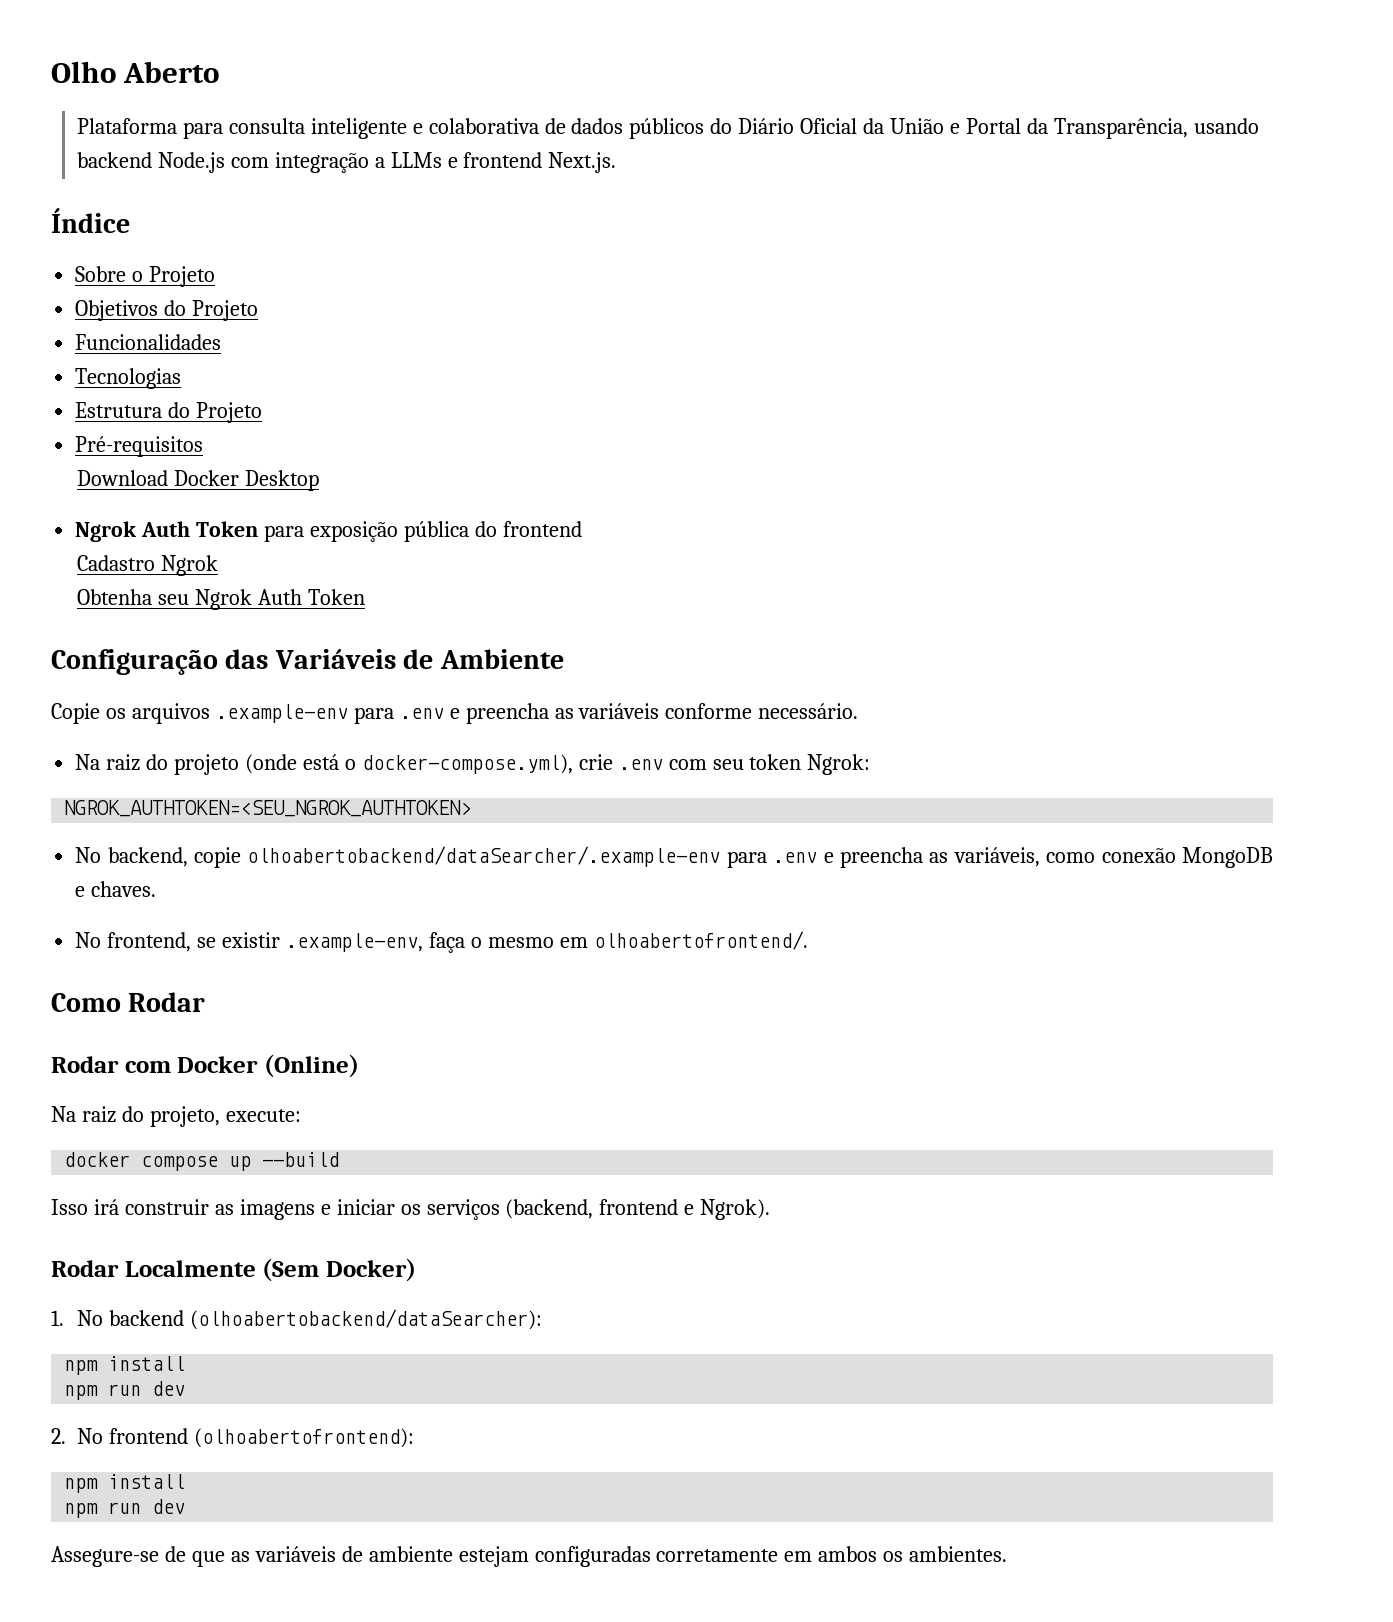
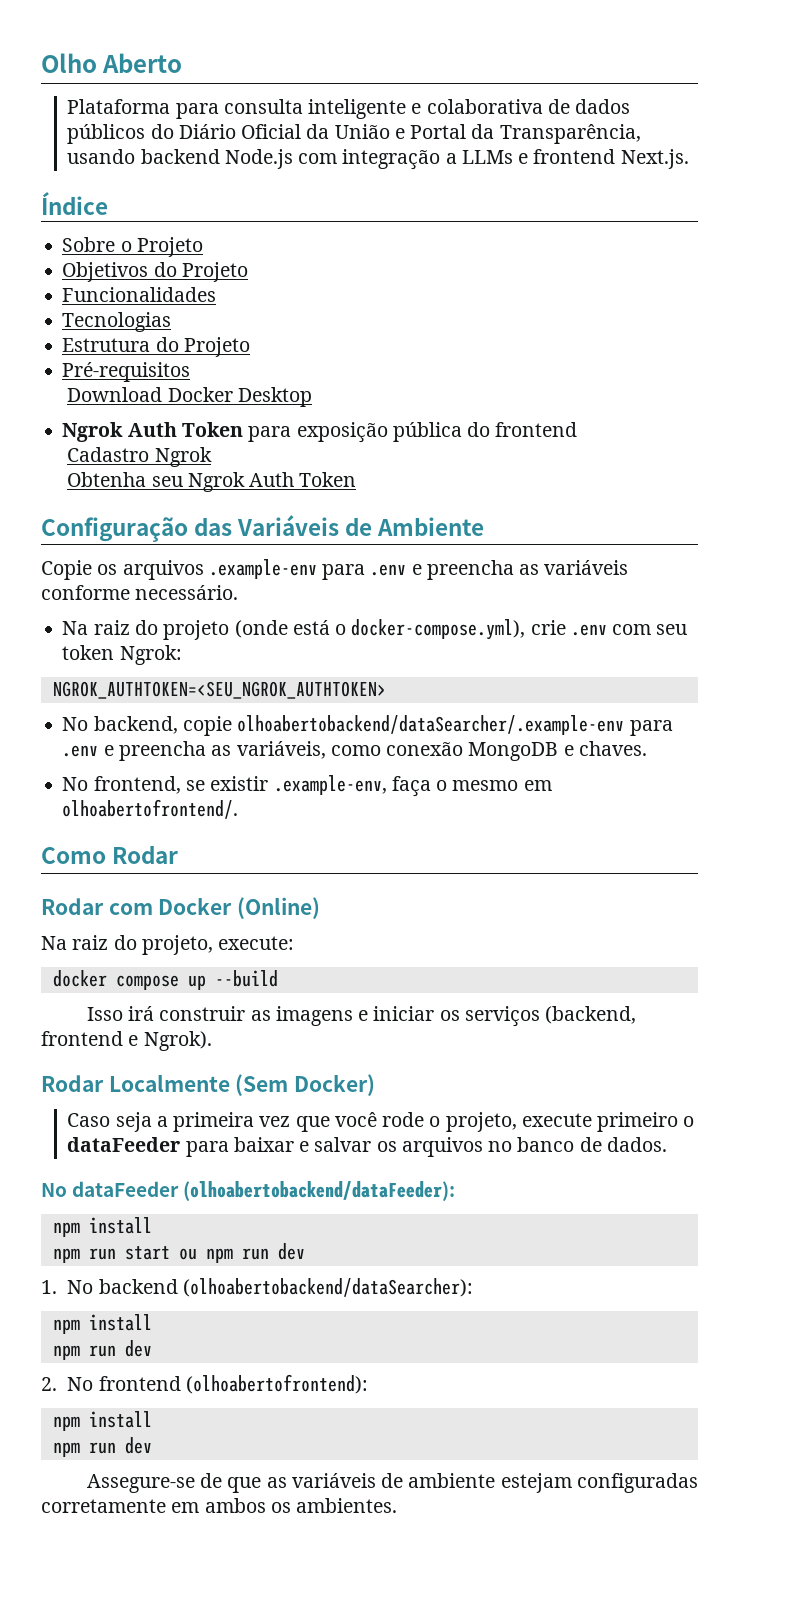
+ Caso seja a primeira vez que você rode o projeto, execute primeiro o dataFeeder para baixar e salvar os arquivos no banco de dados.
+ No dataFeeder (olhoabertobackend/dataFeeder):
+ npm install
+ npm run start ou npm run dev

